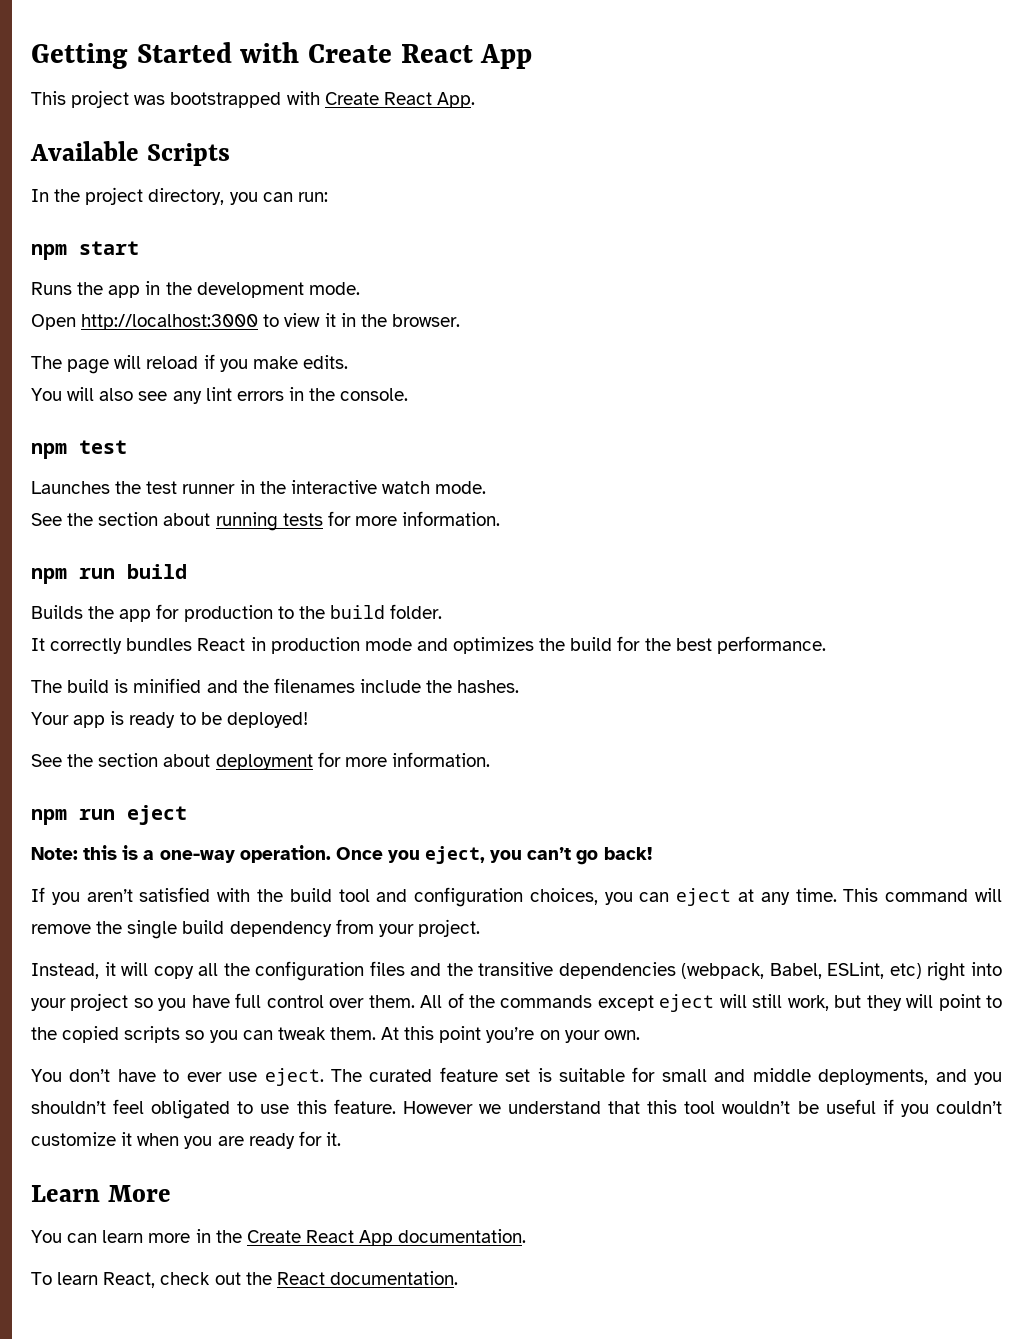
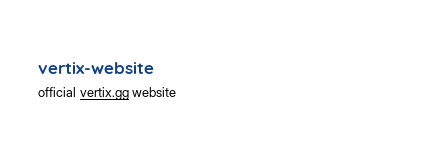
- Getting Started with Create React App
- This project was bootstrapped with Create React App.
- Available Scripts
- In the project directory, you can run:
- npm start
- Runs the app in the development mode.
- Open http://localhost:3000 to view it in the browser.
- The page will reload if you make edits.
- You will also see any lint errors in the console.
- npm test
- Launches the test runner in the interactive watch mode.
- See the section about running tests for more information.
- npm run build
- Builds the app for production to the build folder.
- It correctly bundles React in production mode and optimizes the build for the best performance.
- The build is minified and the filenames include the hashes.
- Your app is ready to be deployed!
- See the section about deployment for more information.
- npm run eject
- Note: this is a one-way operation. Once you eject, you can’t go back!
- If you aren’t satisfied with the build tool and configuration choices, you can eject at any time. This command will remove the single build dependency from your project.
- Instead, it will copy all the configuration files and the transitive dependencies (webpack, Babel, ESLint, etc) right into your project so you have full control over them. All of the commands except eject will still work, but they will point to the copied scripts so you can tweak them. At this point you’re on your own.
- You don’t have to ever use eject. The curated feature set is suitable for small and middle deployments, and you shouldn’t feel obligated to use this feature. However we understand that this tool wouldn’t be useful if you couldn’t customize it when you are ready for it.
- Learn More
- You can learn more in the Create React App documentation.
- To learn React, check out the React documentation.
+ vertix-website
+ official vertix.gg website

